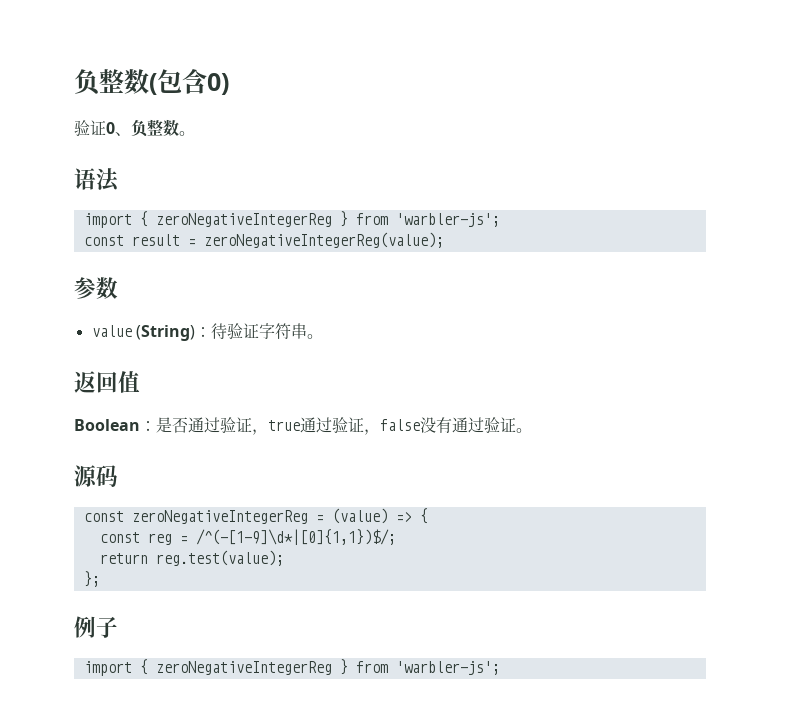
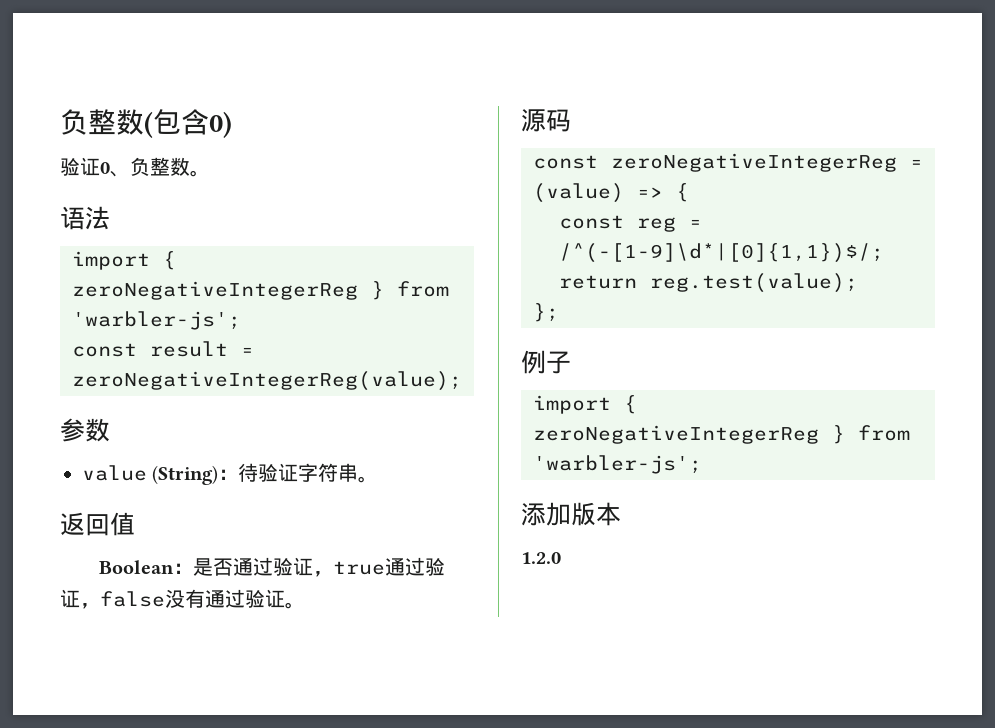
+ 添加版本
+ 1.2.0

